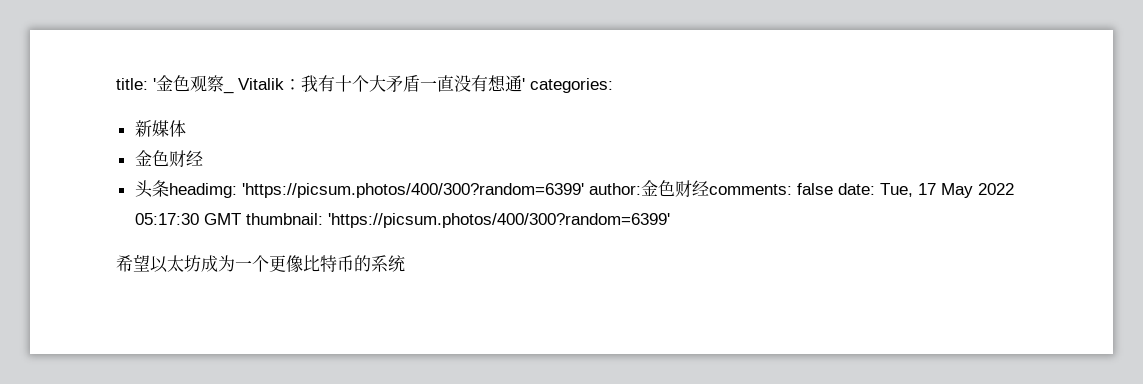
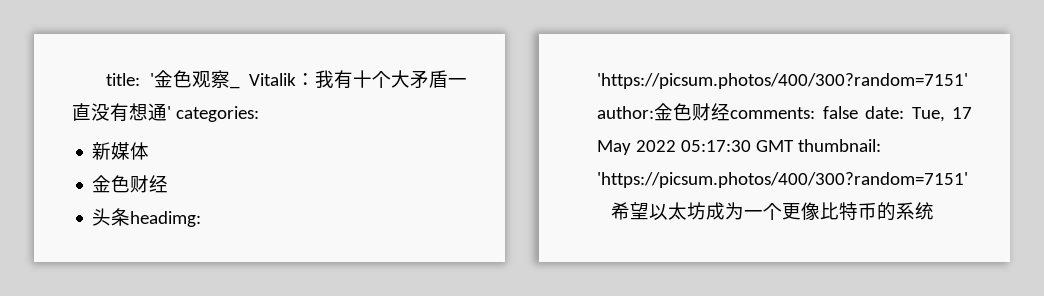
- 头条headimg: 'https://picsum.photos/400/300?random=6399' author:金色财经comments: false date: Tue, 17 May 2022 05:17:30 GMT thumbnail: 'https://picsum.photos/400/300?random=6399'
+ 头条headimg: 'https://picsum.photos/400/300?random=7151' author:金色财经comments: false date: Tue, 17 May 2022 05:17:30 GMT thumbnail: 'https://picsum.photos/400/300?random=7151'

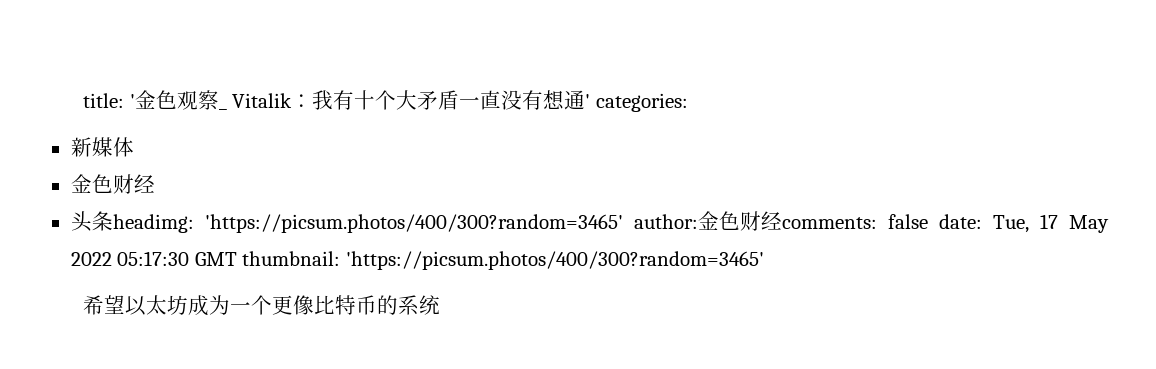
- 头条headimg: 'https://picsum.photos/400/300?random=7151' author:金色财经comments: false date: Tue, 17 May 2022 05:17:30 GMT thumbnail: 'https://picsum.photos/400/300?random=7151'
+ 头条headimg: 'https://picsum.photos/400/300?random=3465' author:金色财经comments: false date: Tue, 17 May 2022 05:17:30 GMT thumbnail: 'https://picsum.photos/400/300?random=3465'

